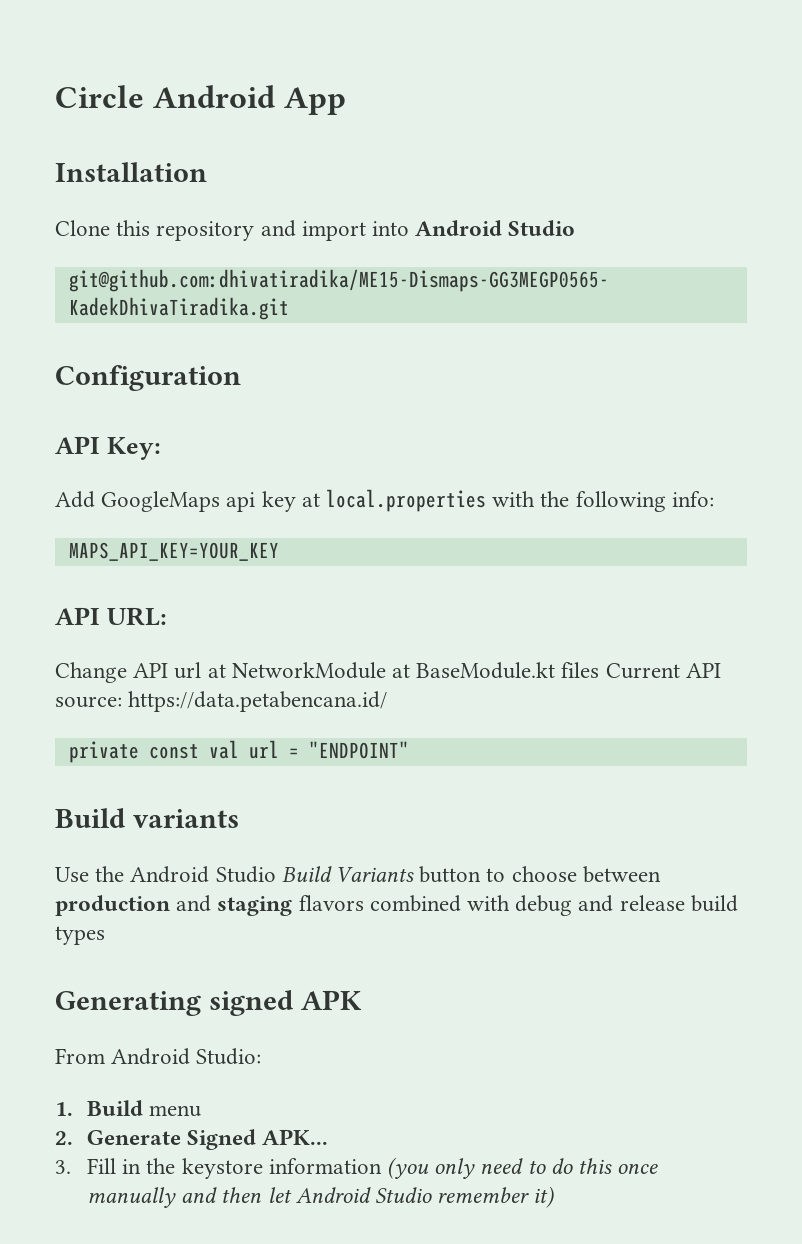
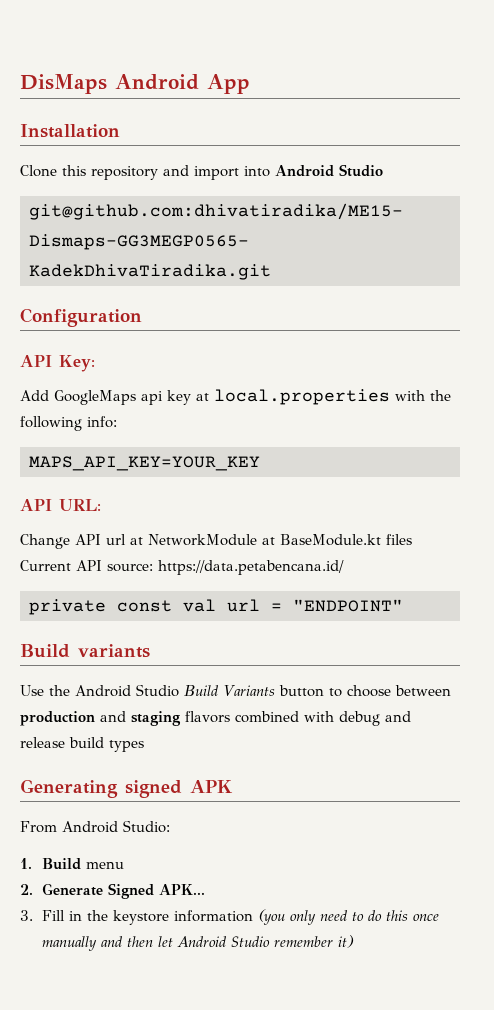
- Circle Android App
+ DisMaps Android App

